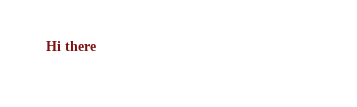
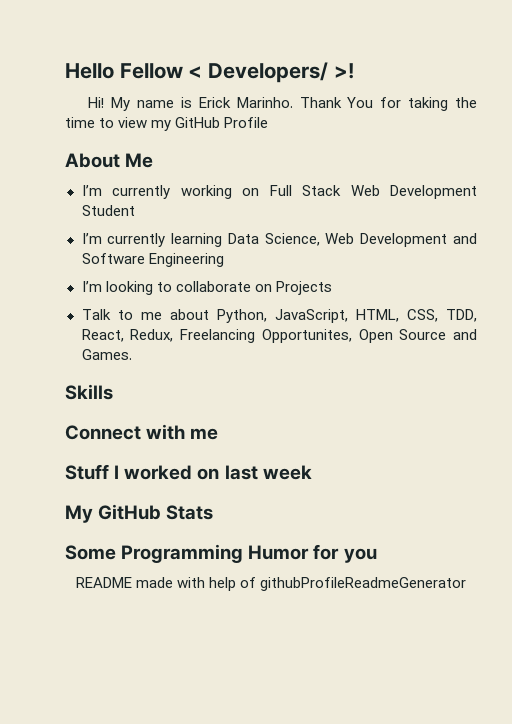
- Hi there
+ Hello Fellow < Developers/ >!
+ Hi! My name is Erick Marinho. Thank You for taking the time to view my GitHub Profile
+ About Me
+ I’m currently working on Full Stack Web Development Student
+ I’m currently learning Data Science, Web Development and Software Engineering
+ I’m looking to collaborate on Projects
+ Talk to me about Python, JavaScript, HTML, CSS, TDD, React, Redux, Freelancing Opportunites, Open Source and Games.
+ Skills
+ Connect with me
+ Stuff I worked on last week
+ My GitHub Stats
+ Some Programming Humor for you
+ README made with help of githubProfileReadmeGenerator

